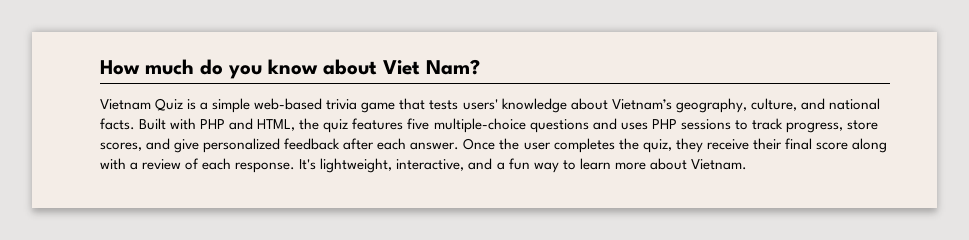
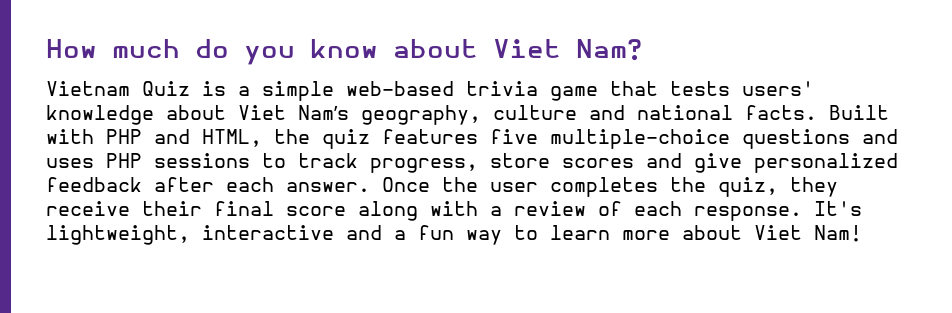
- Vietnam Quiz is a simple web-based trivia game that tests users' knowledge about Vietnam’s geography, culture, and national facts.
+ Vietnam Quiz is a simple web-based trivia game that tests users' knowledge about Viet Nam’s geography, culture and national facts.
- Built with PHP and HTML, the quiz features five multiple-choice questions and uses PHP sessions to track progress, store scores, and give personalized feedback after each answer.
+ Built with PHP and HTML, the quiz features five multiple-choice questions and uses PHP sessions to track progress, store scores and give personalized feedback after each answer.
- It's lightweight, interactive, and a fun way to learn more about Vietnam.
+ It's lightweight, interactive and a fun way to learn more about Viet Nam!

